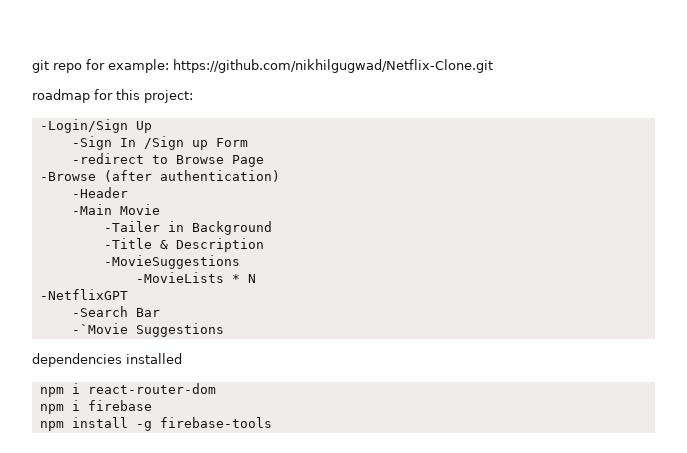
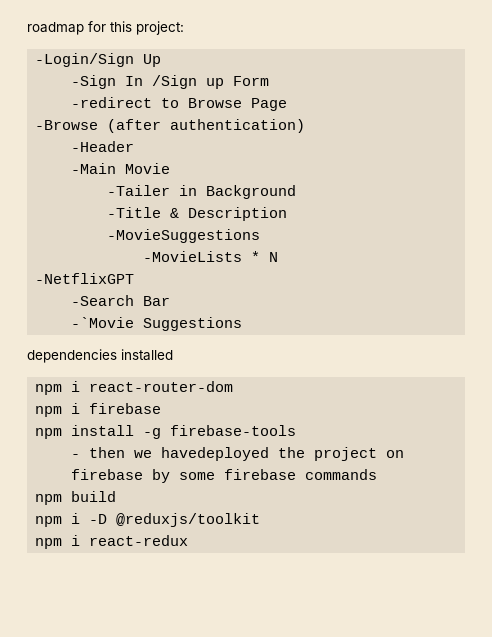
- git repo for example: https://github.com/nikhilgugwad/Netflix-Clone.git
+ - then we havedeployed the project on firebase by some firebase commands
+ npm build
+ npm i -D @reduxjs/toolkit
+ npm i react-redux

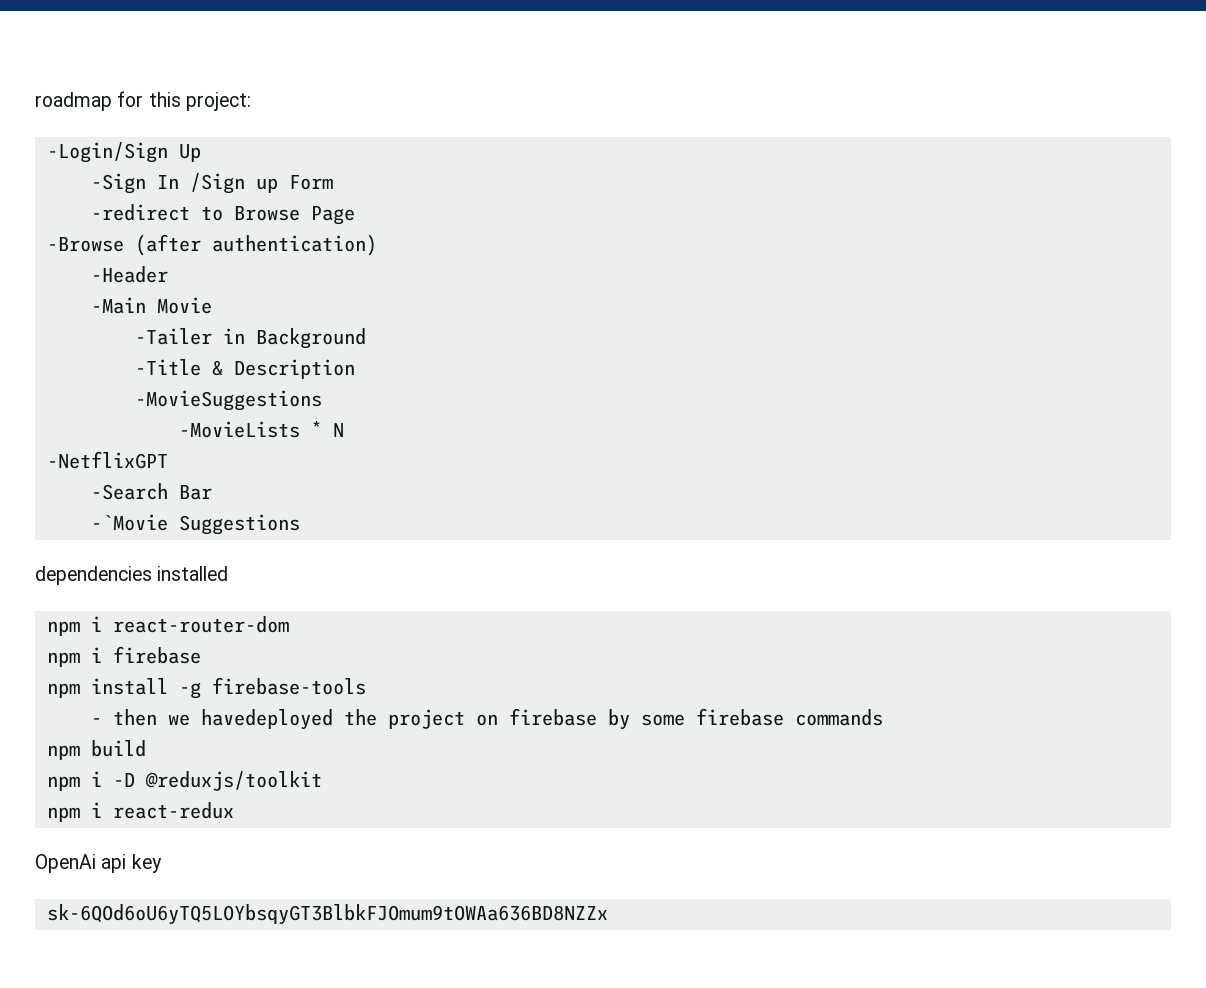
+ OpenAi api key
+ 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

